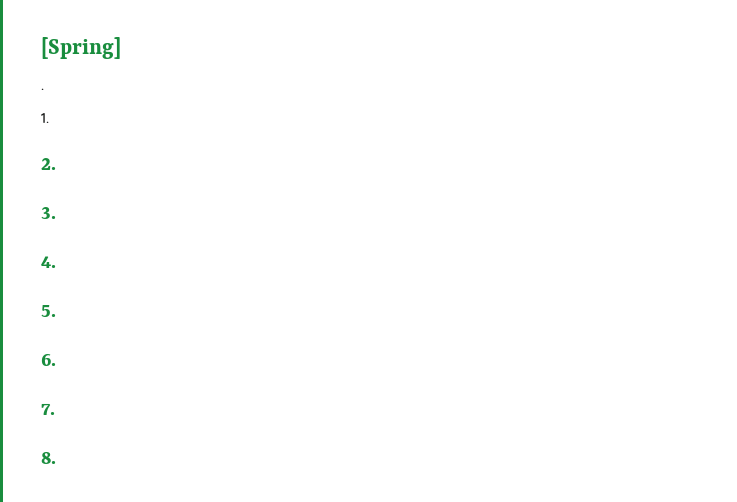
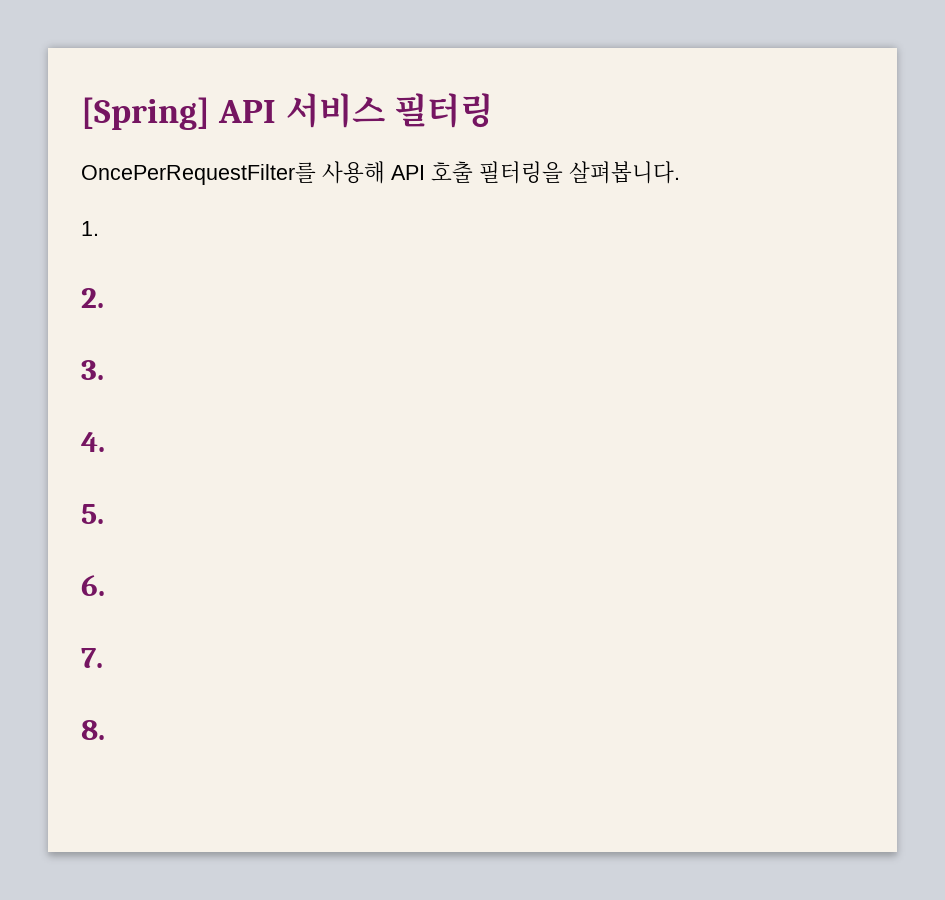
- [Spring]
- .
+ [Spring] API 서비스 필터링
+ OncePerRequestFilter를 사용해 API 호출 필터링을 살펴봅니다.

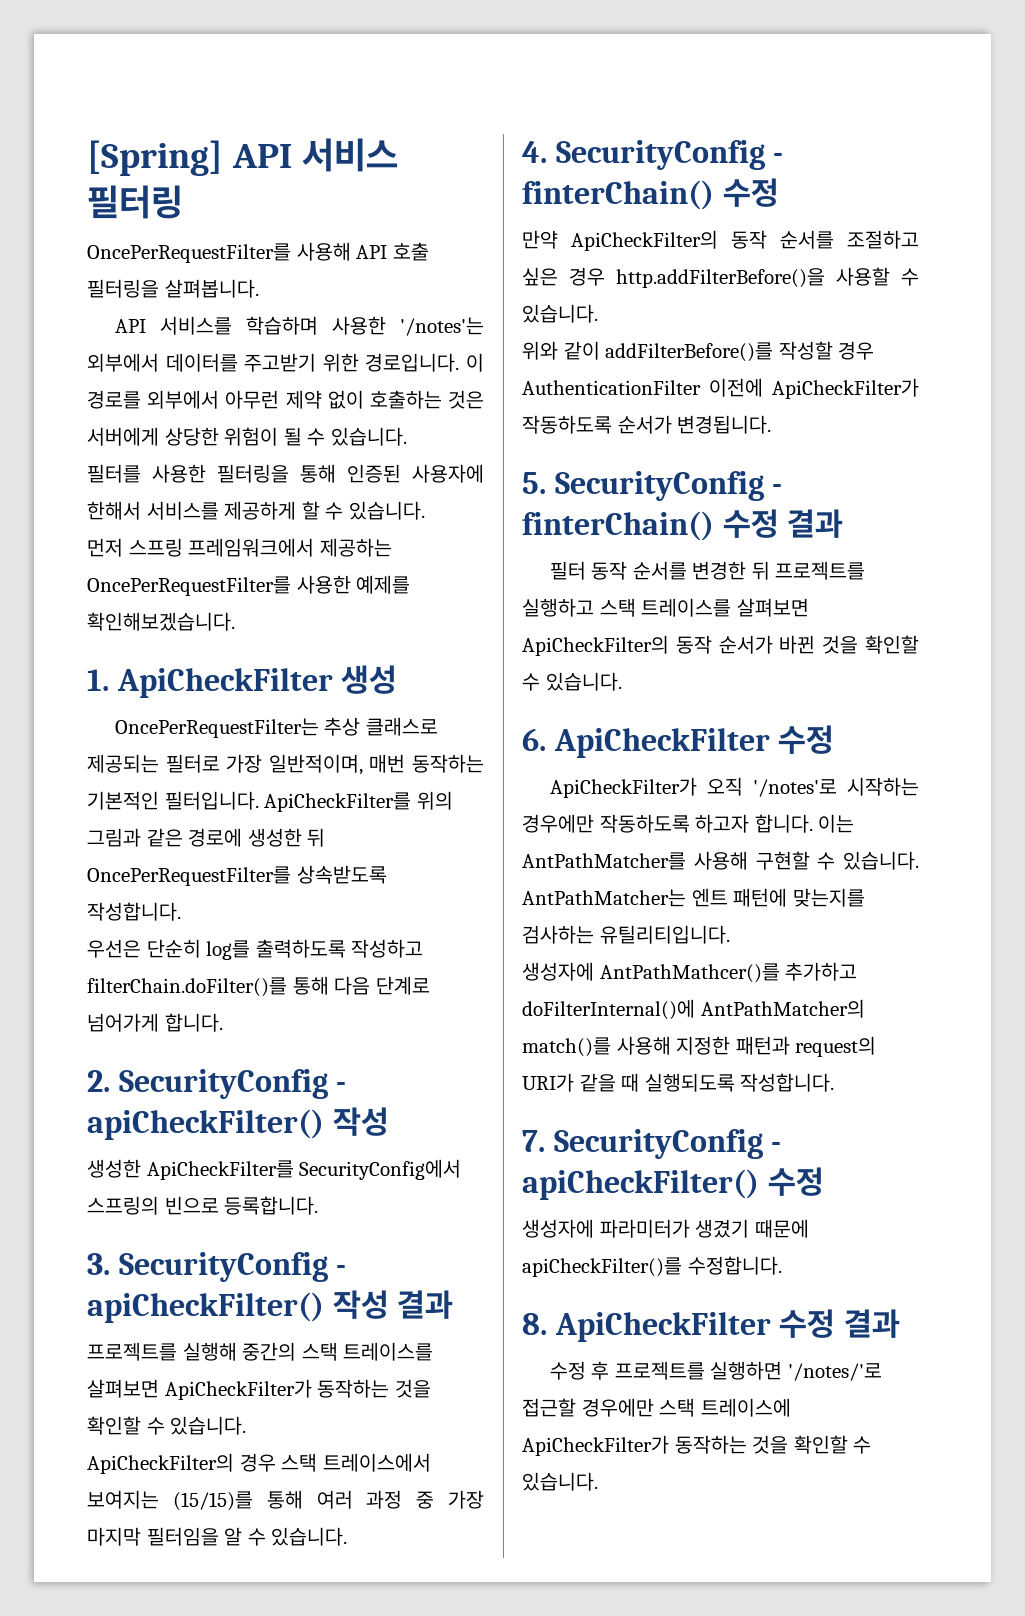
- 1.
- 2.
- 3.
- 4.
- 5.
- 6.
- 7.
- 8.
+ API 서비스를 학습하며 사용한 '/notes'는 외부에서 데이터를 주고받기 위한 경로입니다. 이 경로를 외부에서 아무런 제약 없이 호출하는 것은 서버에게 상당한 위험이 될 수 있습니다.
+ 필터를 사용한 필터링을 통해 인증된 사용자에 한해서 서비스를 제공하게 할 수 있습니다.
+ 먼저 스프링 프레임워크에서 제공하는 OncePerRequestFilter를 사용한 예제를 확인해보겠습니다.
+ 1. ApiCheckFilter 생성
+ OncePerRequestFilter는 추상 클래스로 제공되는 필터로 가장 일반적이며, 매번 동작하는 기본적인 필터입니다. ApiCheckFilter를 위의 그림과 같은 경로에 생성한 뒤 OncePerRequestFilter를 상속받도록 작성합니다.
+ 우선은 단순히 log를 출력하도록 작성하고 filterChain.doFilter()를 통해 다음 단계로 넘어가게 합니다.
+ 2. SecurityConfig - apiCheckFilter() 작성
+ 생성한 ApiCheckFilter를 SecurityConfig에서 스프링의 빈으로 등록합니다.
+ 3. SecurityConfig - apiCheckFilter() 작성 결과
+ 프로젝트를 실행해 중간의 스택 트레이스를 살펴보면 ApiCheckFilter가 동작하는 것을 확인할 수 있습니다.
+ ApiCheckFilter의 경우 스택 트레이스에서 보여지는 (15/15)를 통해 여러 과정 중 가장 마지막 필터임을 알 수 있습니다.
+ 4. SecurityConfig - finterChain() 수정
+ 만약 ApiCheckFilter의 동작 순서를 조절하고 싶은 경우 http.addFilterBefore()을 사용할 수 있습니다.
+ 위와 같이 addFilterBefore()를 작성할 경우 AuthenticationFilter 이전에 ApiCheckFilter가 작동하도록 순서가 변경됩니다.
+ 5. SecurityConfig - finterChain() 수정 결과
+ 필터 동작 순서를 변경한 뒤 프로젝트를 실행하고 스택 트레이스를 살펴보면 ApiCheckFilter의 동작 순서가 바뀐 것을 확인할 수 있습니다.
+ 6. ApiCheckFilter 수정
+ ApiCheckFilter가 오직 '/notes'로 시작하는 경우에만 작동하도록 하고자 합니다. 이는 AntPathMatcher를 사용해 구현할 수 있습니다. AntPathMatcher는 엔트 패턴에 맞는지를 검사하는 유틸리티입니다.
+ 생성자에 AntPathMathcer()를 추가하고 doFilterInternal()에 AntPathMatcher의 match()를 사용해 지정한 패턴과 request의 URI가 같을 때 실행되도록 작성합니다.
+ 7. SecurityConfig - apiCheckFilter() 수정
+ 생성자에 파라미터가 생겼기 때문에 apiCheckFilter()를 수정합니다.
+ 8. ApiCheckFilter 수정 결과
+ 수정 후 프로젝트를 실행하면 '/notes/'로 접근할 경우에만 스택 트레이스에 ApiCheckFilter가 동작하는 것을 확인할 수 있습니다.

